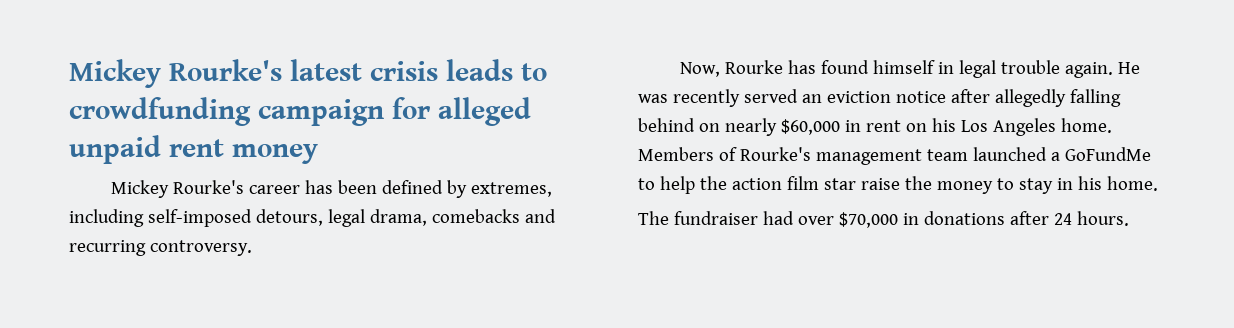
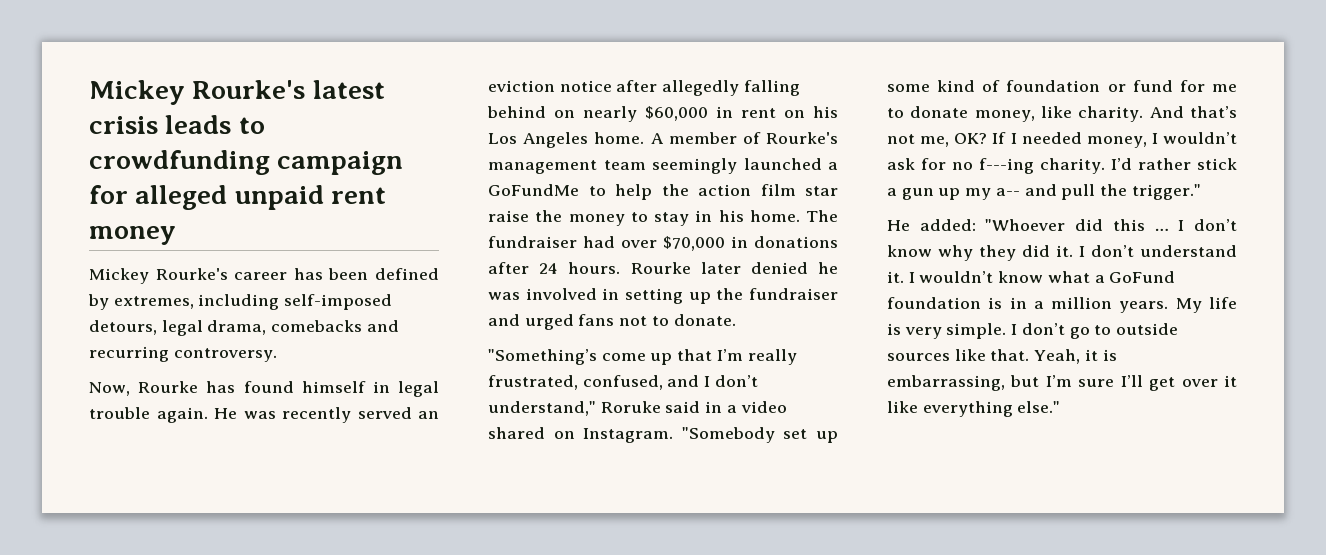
- Members of Rourke's management team launched a GoFundMe to help the action film star raise the money to stay in his home.
- The fundraiser had over $70,000 in donations after 24 hours.
+ A member of Rourke's management team seemingly launched a GoFundMe to help the action film star raise the money to stay in his home. The fundraiser had over $70,000 in donations after 24 hours.
+ Rourke later denied he was involved in setting up the fundraiser and urged fans not to donate.
+ "Something’s come up that I’m really frustrated, confused, and I don’t understand," Roruke said in a video shared on Instagram. "Somebody set up some kind of foundation or fund for me to donate money, like charity. And that’s not me, OK? If I needed money, I wouldn’t ask for no f---ing charity. I’d rather stick a gun up my a-- and pull the trigger."
+ He added: "Whoever did this … I don’t know why they did it. I don’t understand it. I wouldn’t know what a GoFund foundation is in a million years. My life is very simple. I don’t go to outside sources like that. Yeah, it is embarrassing, but I’m sure I’ll get over it like everything else."

